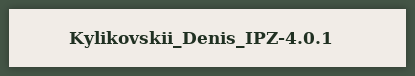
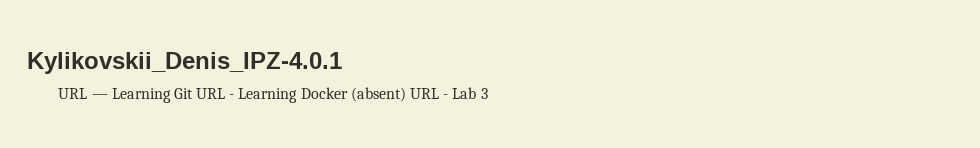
+ URL — Learning Git URL - Learning Docker (absent) URL - Lab 3

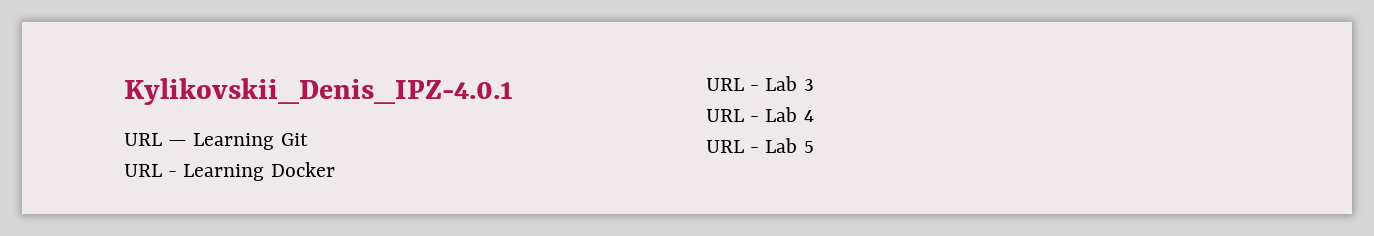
- URL — Learning Git URL - Learning Docker (absent) URL - Lab 3
+ URL — Learning Git
+ URL - Learning Docker
+ URL - Lab 3
+ URL - Lab 4
+ URL - Lab 5

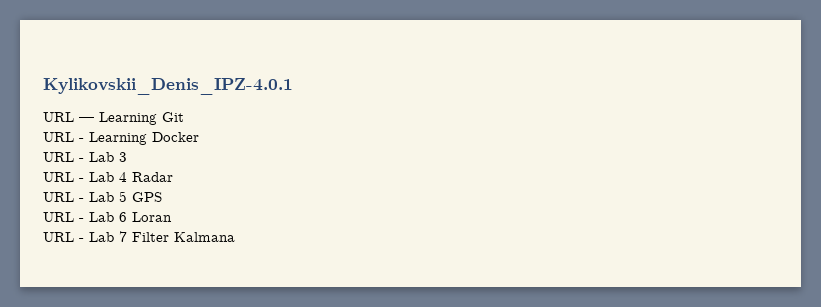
- URL - Lab 4
+ URL - Lab 4 Radar
- URL - Lab 5
+ URL - Lab 5 GPS
+ URL - Lab 6 Loran
+ URL - Lab 7 Filter Kalmana

